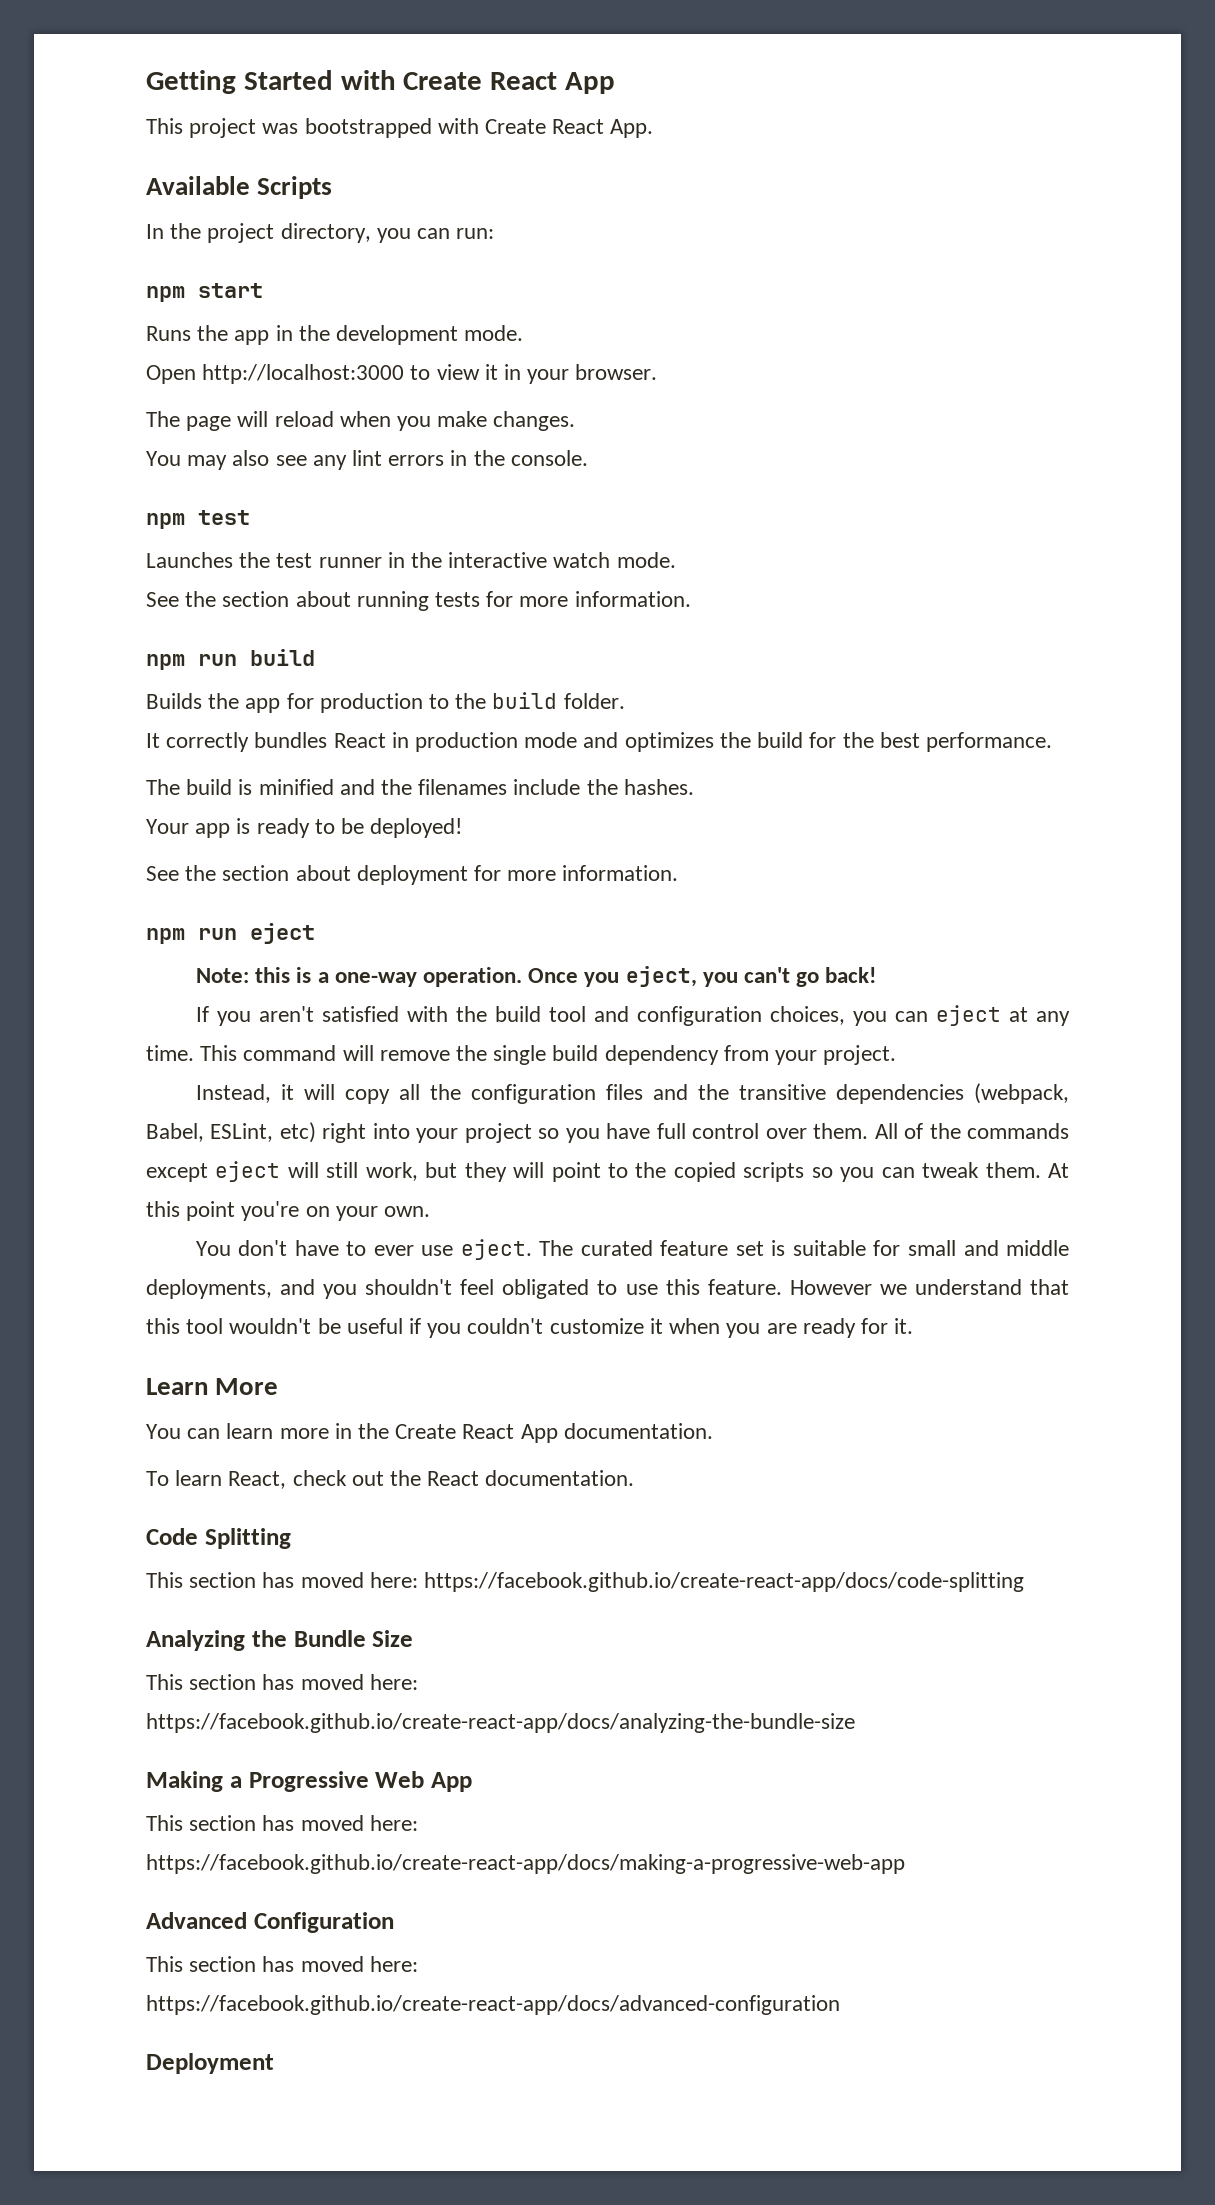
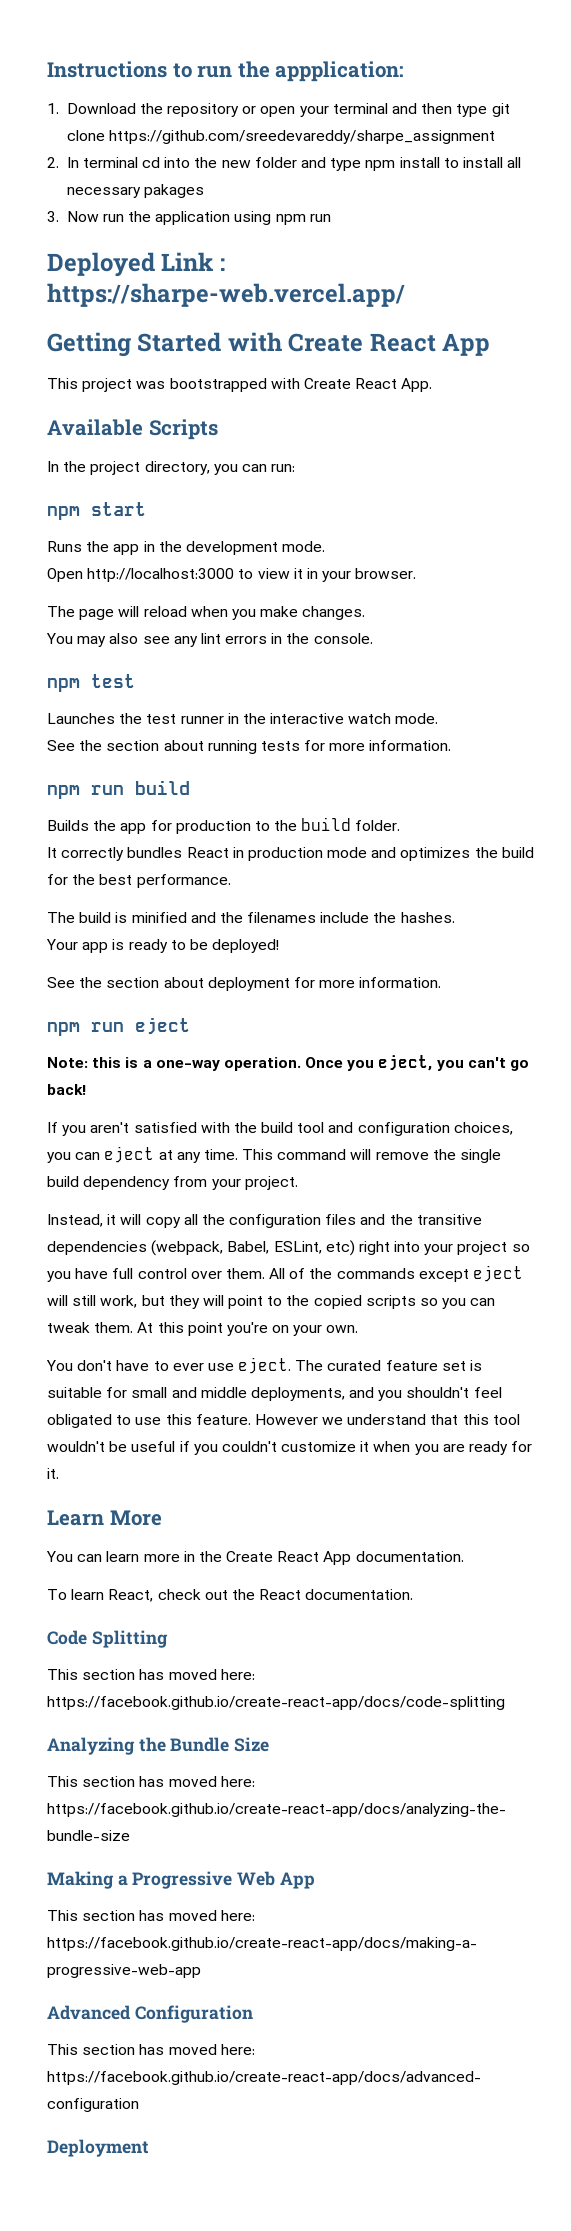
+ Instructions to run the appplication:
+ 1. Download the repository or open your terminal and then type git clone https://github.com/sreedevareddy/sharpe_assignment
+ 2. In terminal cd into the new folder and type npm install to install all necessary pakages
+ 3. Now run the application using npm run
+ Deployed Link : https://sharpe-web.vercel.app/

